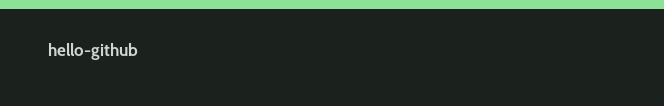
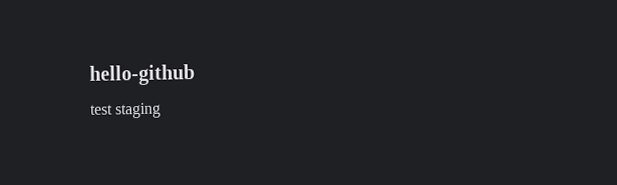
+ test staging

